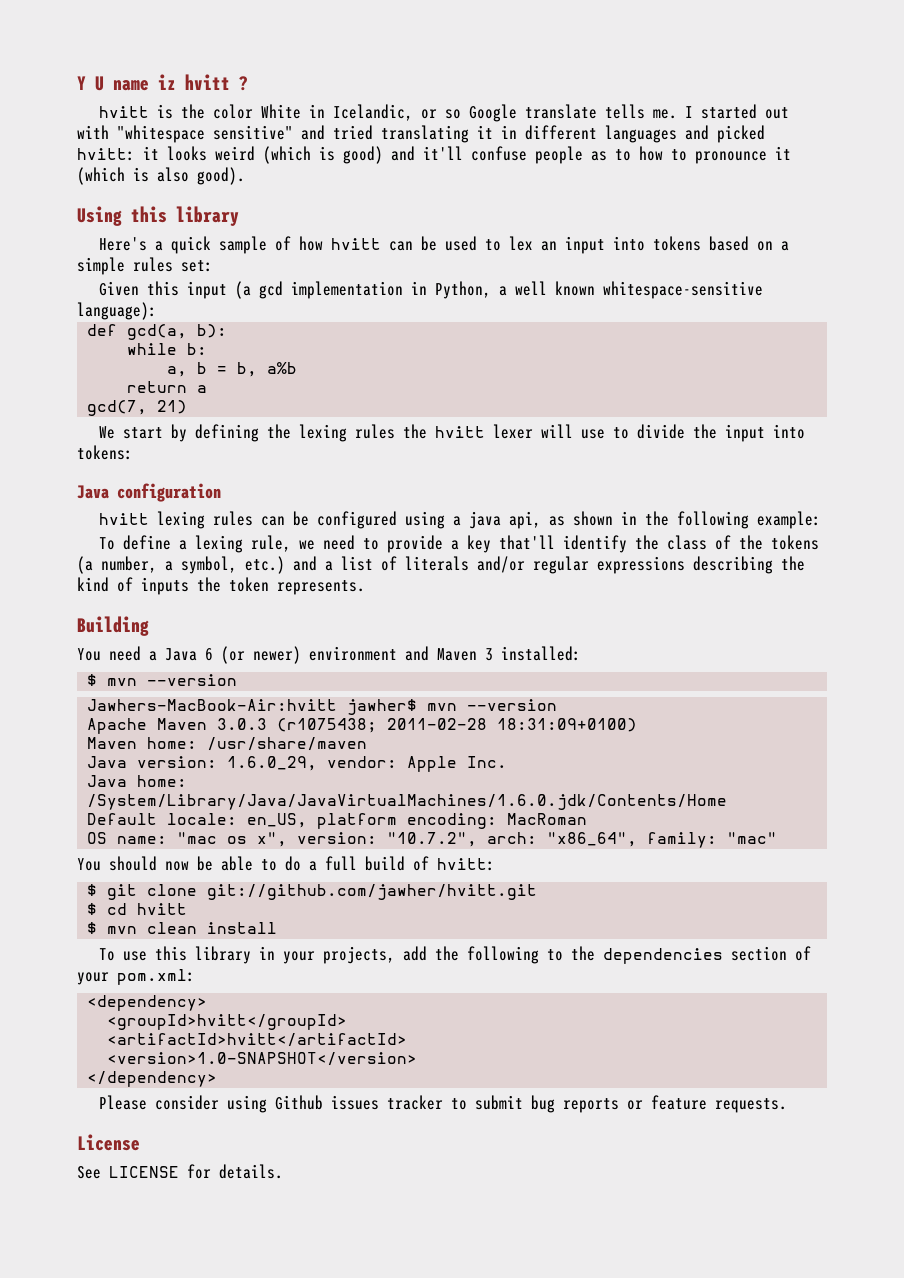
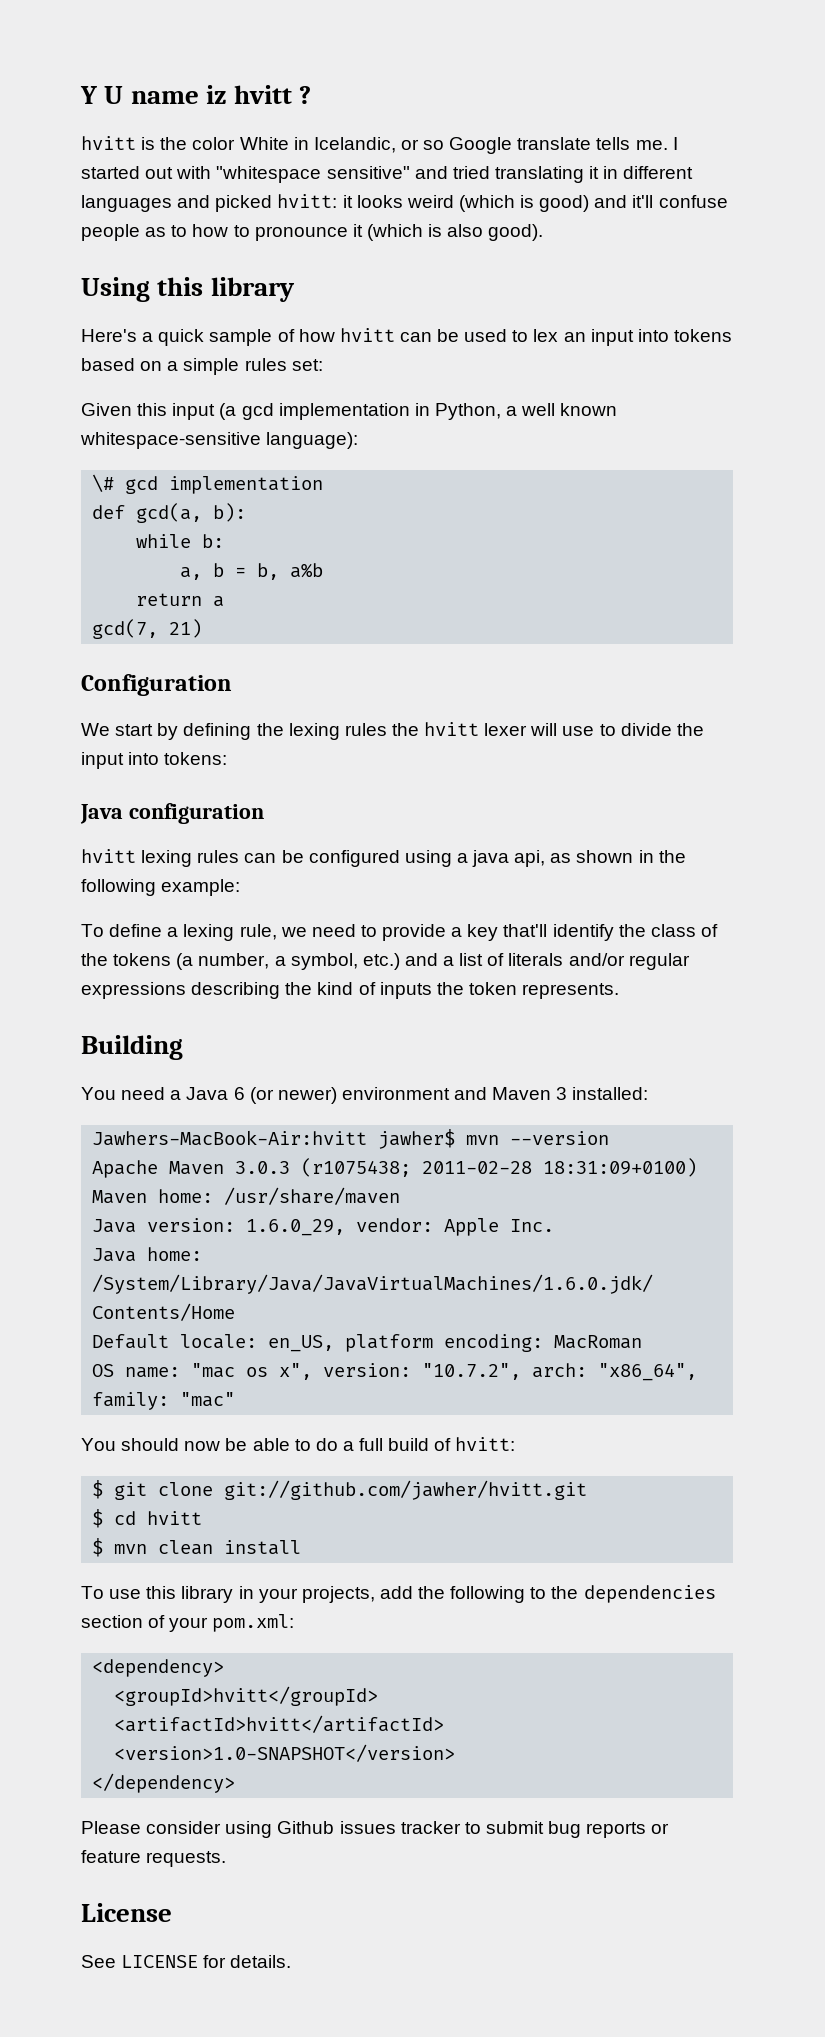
+ \# gcd implementation
+ Configuration
- $ mvn --version

